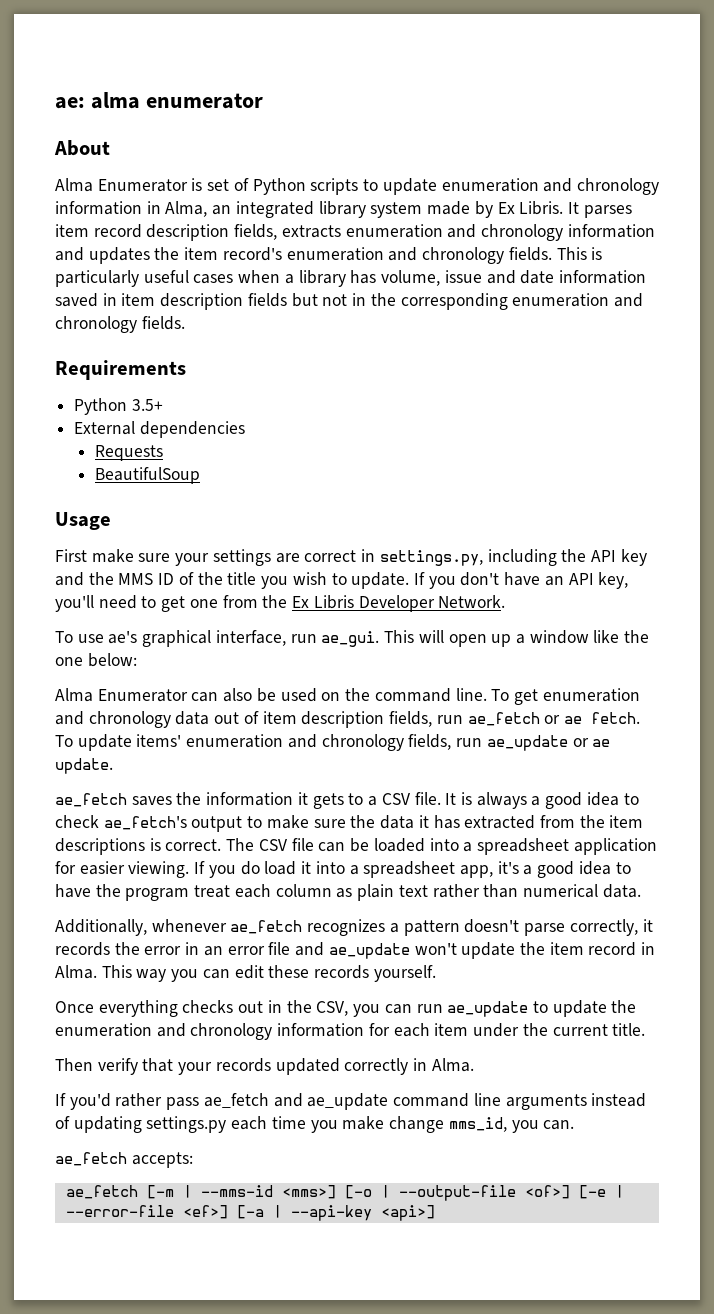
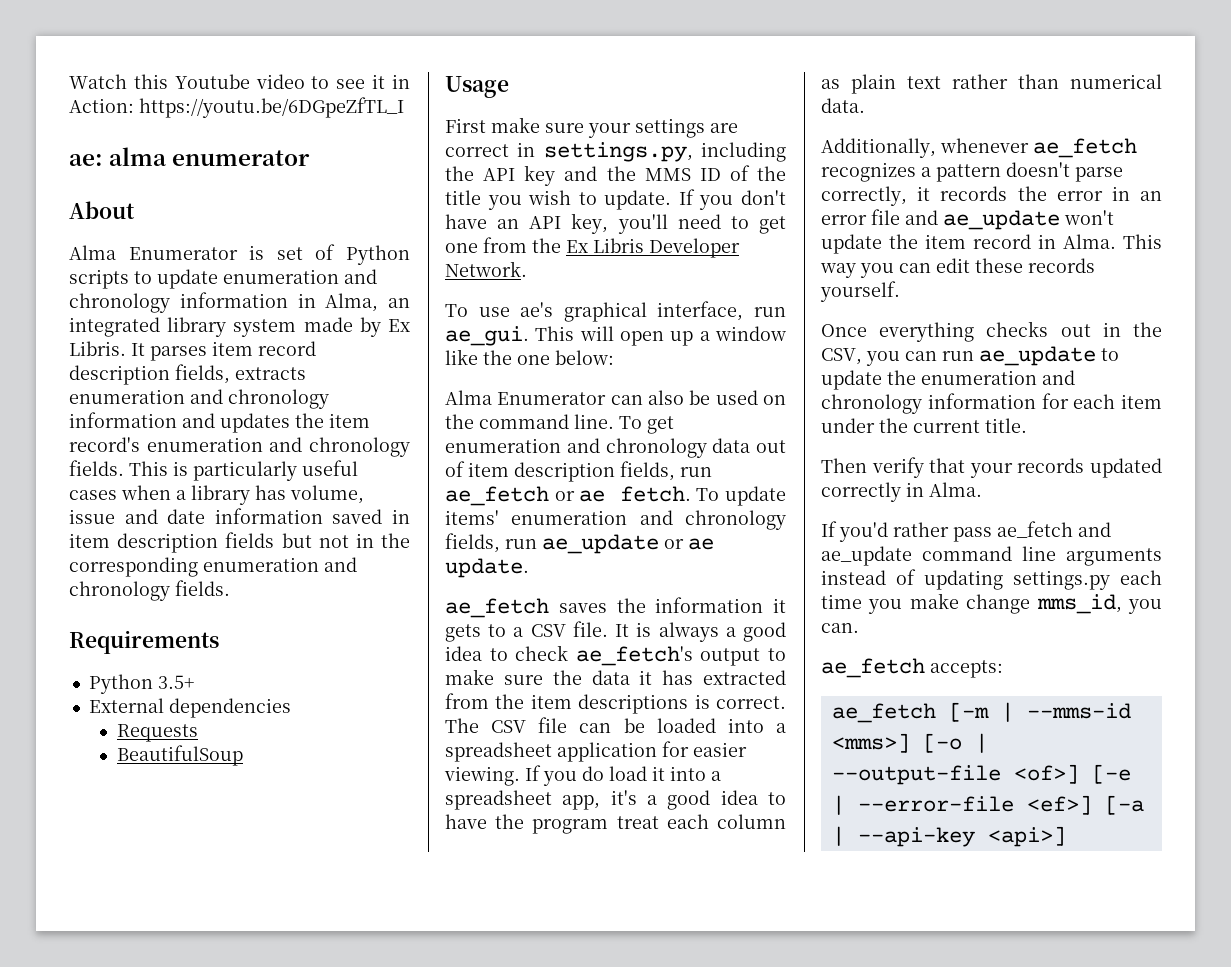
+ Watch this Youtube video to see it in Action: https://youtu.be/6DGpeZfTL_I

